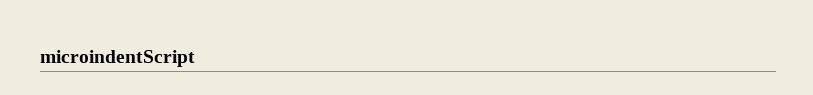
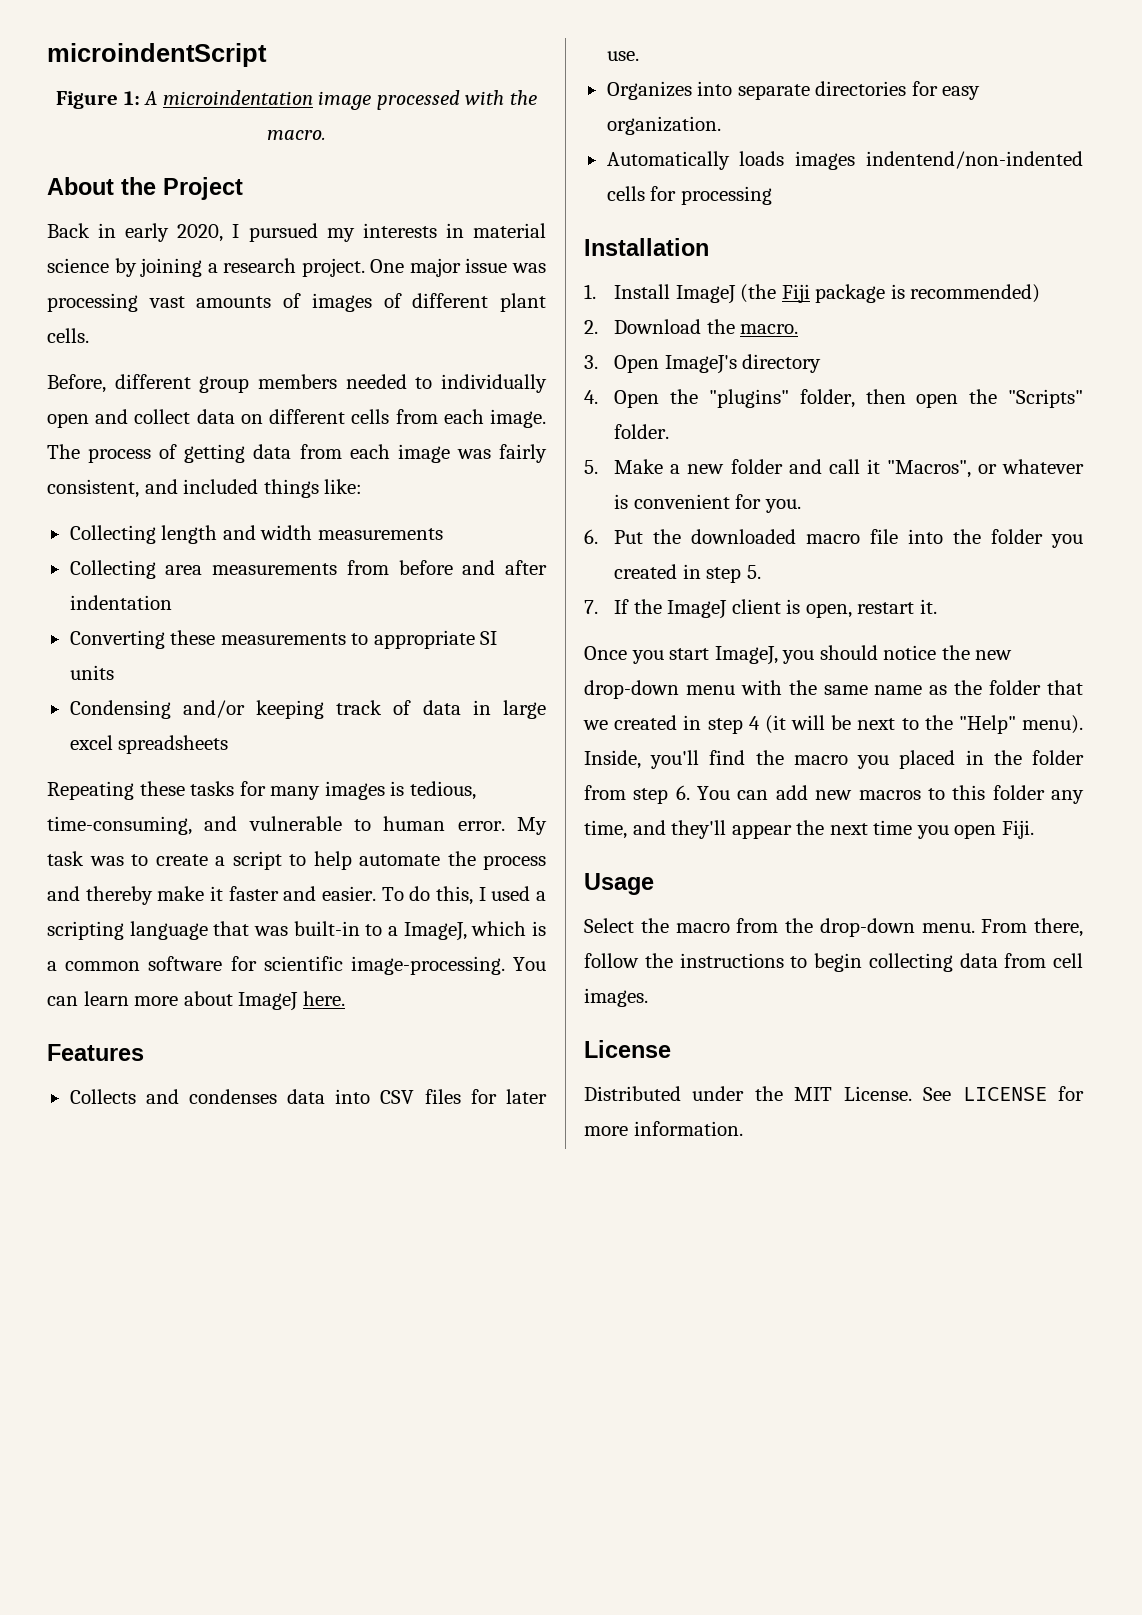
+ Figure 1: A microindentation image processed with the macro.
+ About the Project
+ Back in early 2020, I pursued my interests in material science by joining a research project. One major issue was processing vast amounts of images of different plant cells.
+ Before, different group members needed to individually open and collect data on different cells from each image. The process of getting data from each image was fairly consistent, and included things like:
+ Collecting length and width measurements
+ Collecting area measurements from before and after indentation
+ Converting these measurements to appropriate SI units
+ Condensing and/or keeping track of data in large excel spreadsheets
+ Repeating these tasks for many images is tedious, time-consuming, and vulnerable to human error. My task was to create a script to help automate the process and thereby make it faster and easier. To do this, I used a scripting language that was built-in to a ImageJ, which is a common software for scientific image-processing. You can learn more about ImageJ here.
+ Features
+ Collects and condenses data into CSV files for later use.
+ Organizes into separate directories for easy organization.
+ Automatically loads images indentend/non-indented cells for processing
+ Installation
+ 1. Install ImageJ (the Fiji package is recommended)
+ 2. Download the macro.
+ 3. Open ImageJ's directory
+ 4. Open the "plugins" folder, then open the "Scripts" folder.
+ 5. Make a new folder and call it "Macros", or whatever is convenient for you.
+ 6. Put the downloaded macro file into the folder you created in step 5.
+ 7. If the ImageJ client is open, restart it.
+ Once you start ImageJ, you should notice the new drop-down menu with the same name as the folder that we created in step 4 (it will be next to the "Help" menu). Inside, you'll find the macro you placed in the folder from step 6. You can add new macros to this folder any time, and they'll appear the next time you open Fiji.
+ Usage
+ Select the macro from the drop-down menu. From there, follow the instructions to begin collecting data from cell images.
+ License
+ Distributed under the MIT License. See LICENSE for more information.

